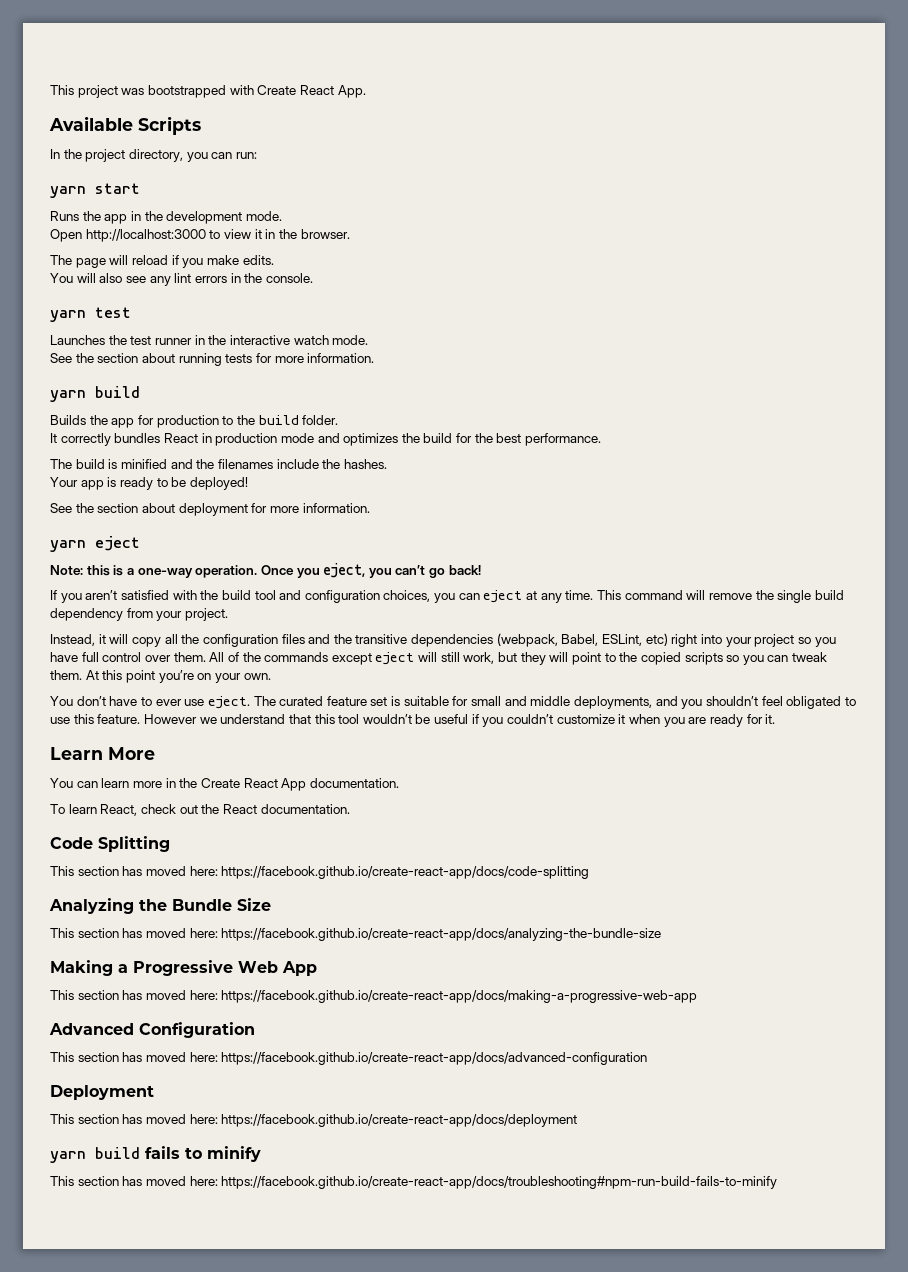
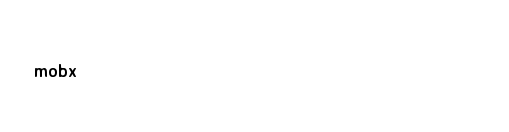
- This project was bootstrapped with Create React App.
- Available Scripts
- In the project directory, you can run:
- yarn start
- Runs the app in the development mode.
- Open http://localhost:3000 to view it in the browser.
- The page will reload if you make edits.
- You will also see any lint errors in the console.
- yarn test
- Launches the test runner in the interactive watch mode.
- See the section about running tests for more information.
- yarn build
- Builds the app for production to the build folder.
- It correctly bundles React in production mode and optimizes the build for the best performance.
- The build is minified and the filenames include the hashes.
- Your app is ready to be deployed!
- See the section about deployment for more information.
- yarn eject
- Note: this is a one-way operation. Once you eject, you can’t go back!
- If you aren’t satisfied with the build tool and configuration choices, you can eject at any time. This command will remove the single build dependency from your project.
- Instead, it will copy all the configuration files and the transitive dependencies (webpack, Babel, ESLint, etc) right into your project so you have full control over them. All of the commands except eject will still work, but they will point to the copied scripts so you can tweak them. At this point you’re on your own.
- You don’t have to ever use eject. The curated feature set is suitable for small and middle deployments, and you shouldn’t feel obligated to use this feature. However we understand that this tool wouldn’t be useful if you couldn’t customize it when you are ready for it.
- Learn More
- You can learn more in the Create React App documentation.
- To learn React, check out the React documentation.
- Code Splitting
- This section has moved here: https://facebook.github.io/create-react-app/docs/code-splitting
- Analyzing the Bundle Size
- This section has moved here: https://facebook.github.io/create-react-app/docs/analyzing-the-bundle-size
- Making a Progressive Web App
- This section has moved here: https://facebook.github.io/create-react-app/docs/making-a-progressive-web-app
- Advanced Configuration
- This section has moved here: https://facebook.github.io/create-react-app/docs/advanced-configuration
- Deployment
- This section has moved here: https://facebook.github.io/create-react-app/docs/deployment
- yarn build fails to minify
- This section has moved here: https://facebook.github.io/create-react-app/docs/troubleshooting#npm-run-build-fails-to-minify
+ mobx

